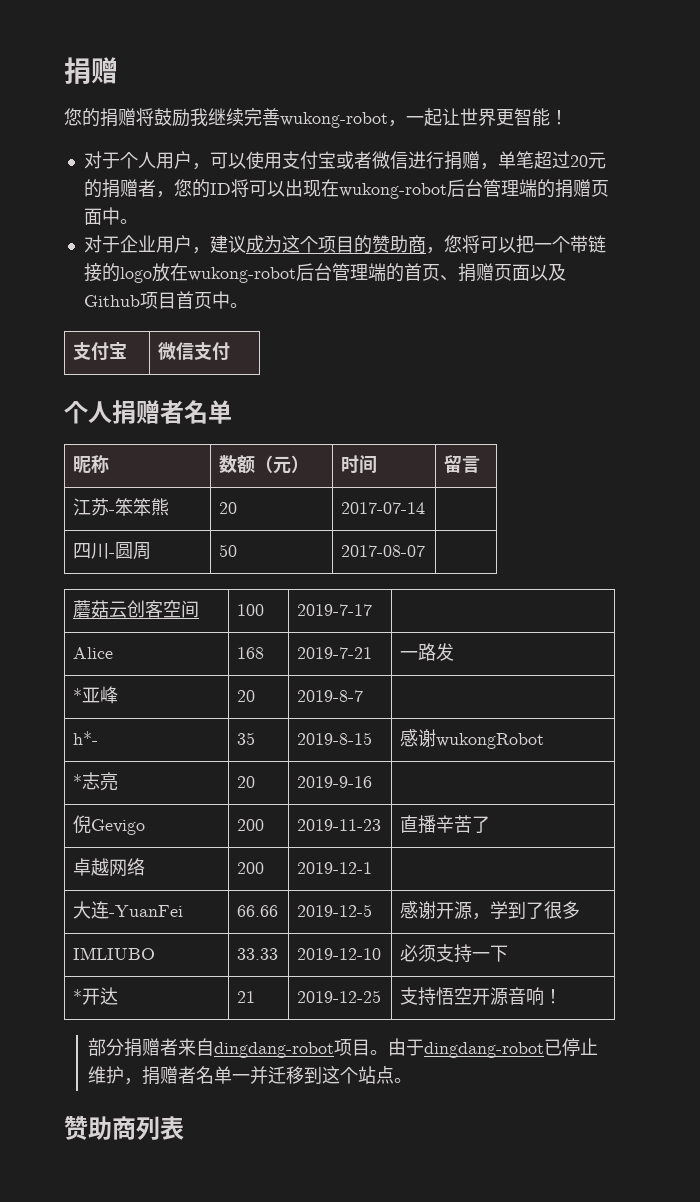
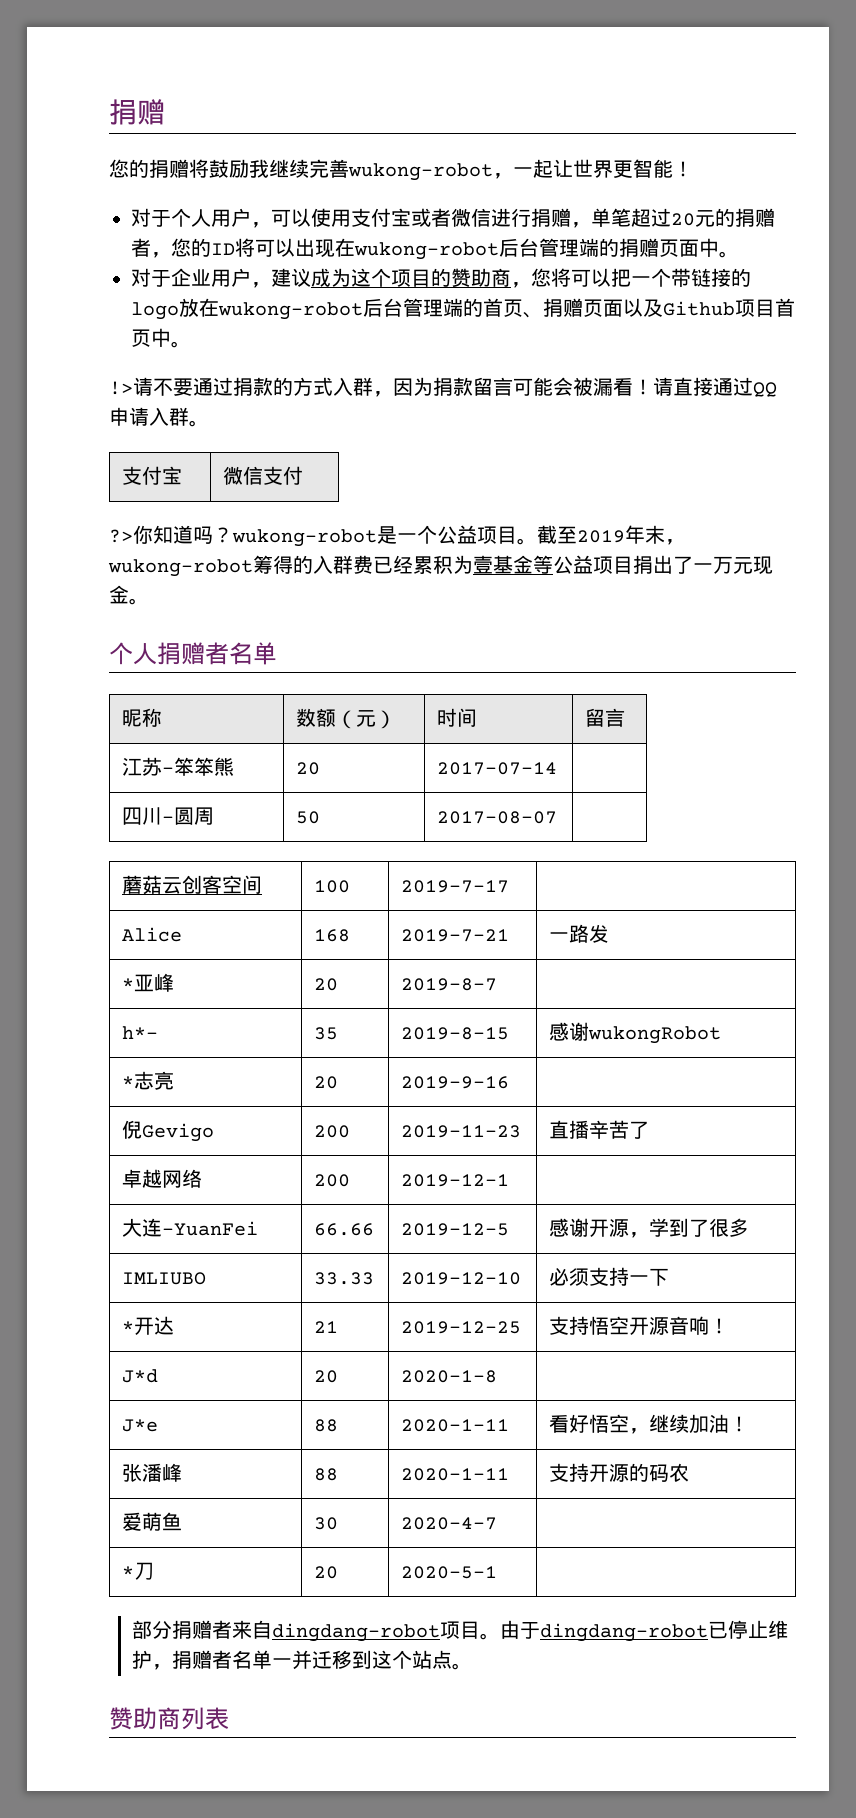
+ !>请不要通过捐款的方式入群，因为捐款留言可能会被漏看！请直接通过QQ申请入群。
  支付宝 | 微信支付
+ ?>你知道吗？wukong-robot是一个公益项目。截至2019年末，wukong-robot筹得的入群费已经累积为壹基金等公益项目捐出了一万元现金。
+ J*d | 20 | 2020-1-8 |
+ J*e | 88 | 2020-1-11 | 看好悟空，继续加油！
+ 张潘峰 | 88 | 2020-1-11 | 支持开源的码农
+ 爱萌鱼 | 30 | 2020-4-7 |
+ *刀 | 20 | 2020-5-1 |

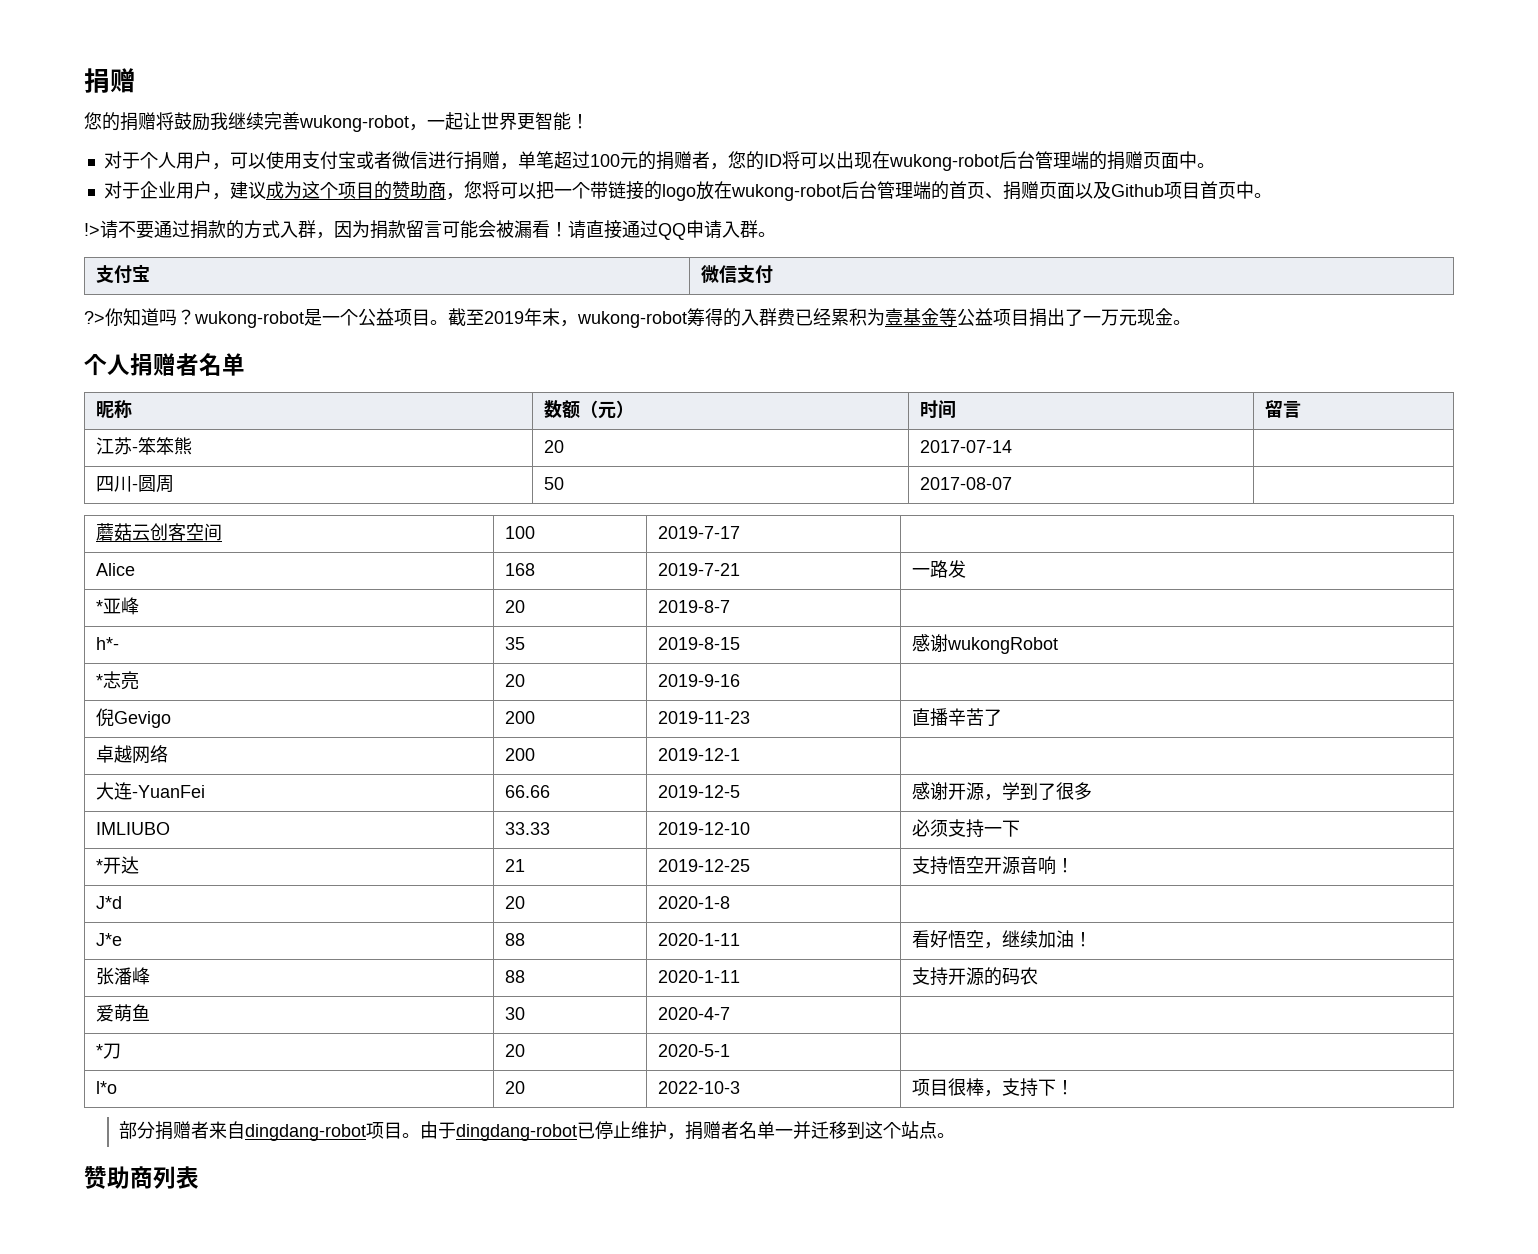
- 对于个人用户，可以使用支付宝或者微信进行捐赠，单笔超过20元的捐赠者，您的ID将可以出现在wukong-robot后台管理端的捐赠页面中。
+ 对于个人用户，可以使用支付宝或者微信进行捐赠，单笔超过100元的捐赠者，您的ID将可以出现在wukong-robot后台管理端的捐赠页面中。
+ l*o | 20 | 2022-10-3 | 项目很棒，支持下！

